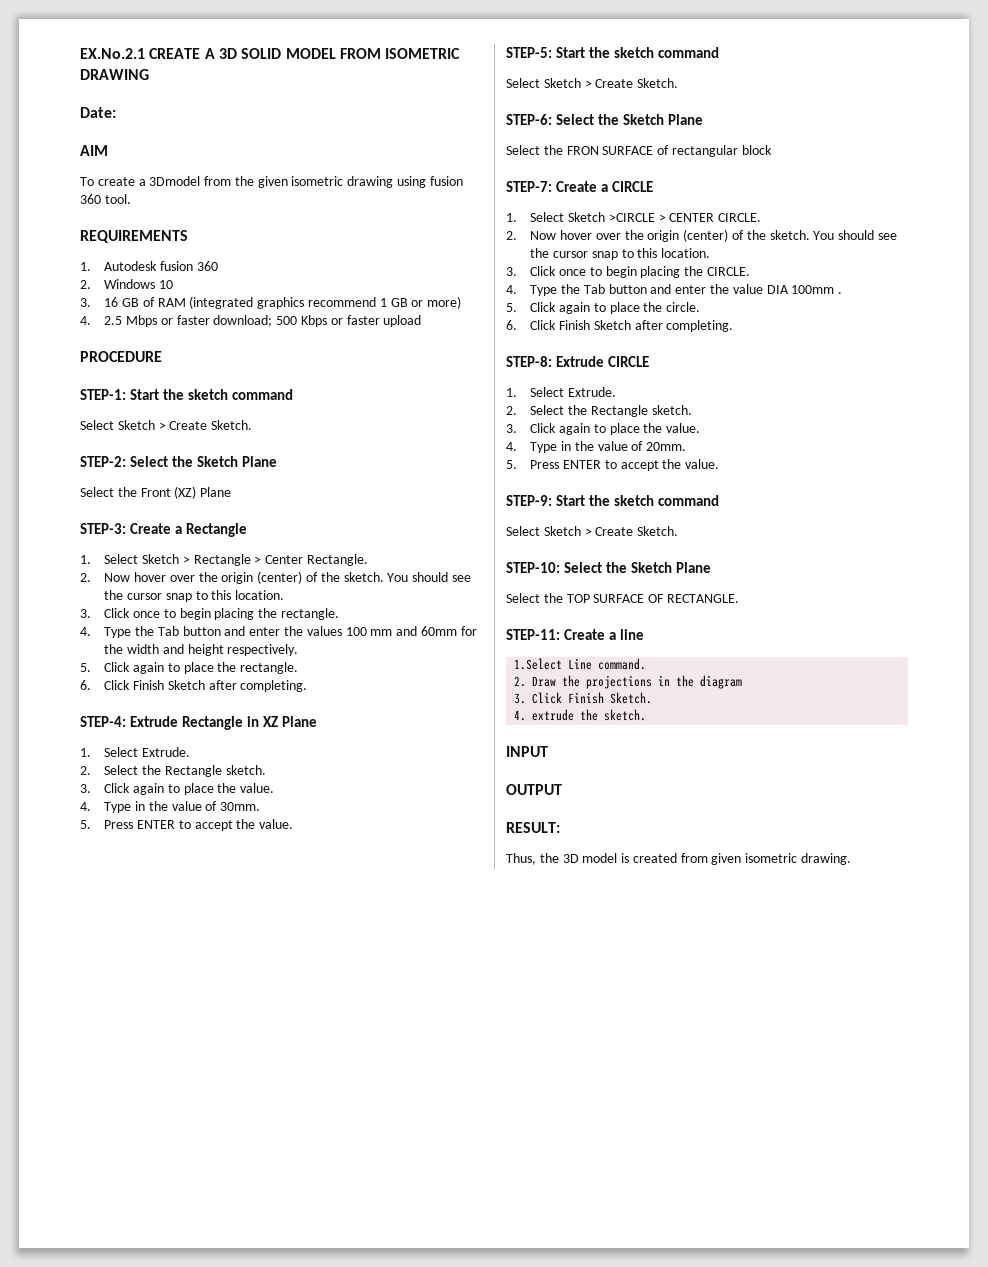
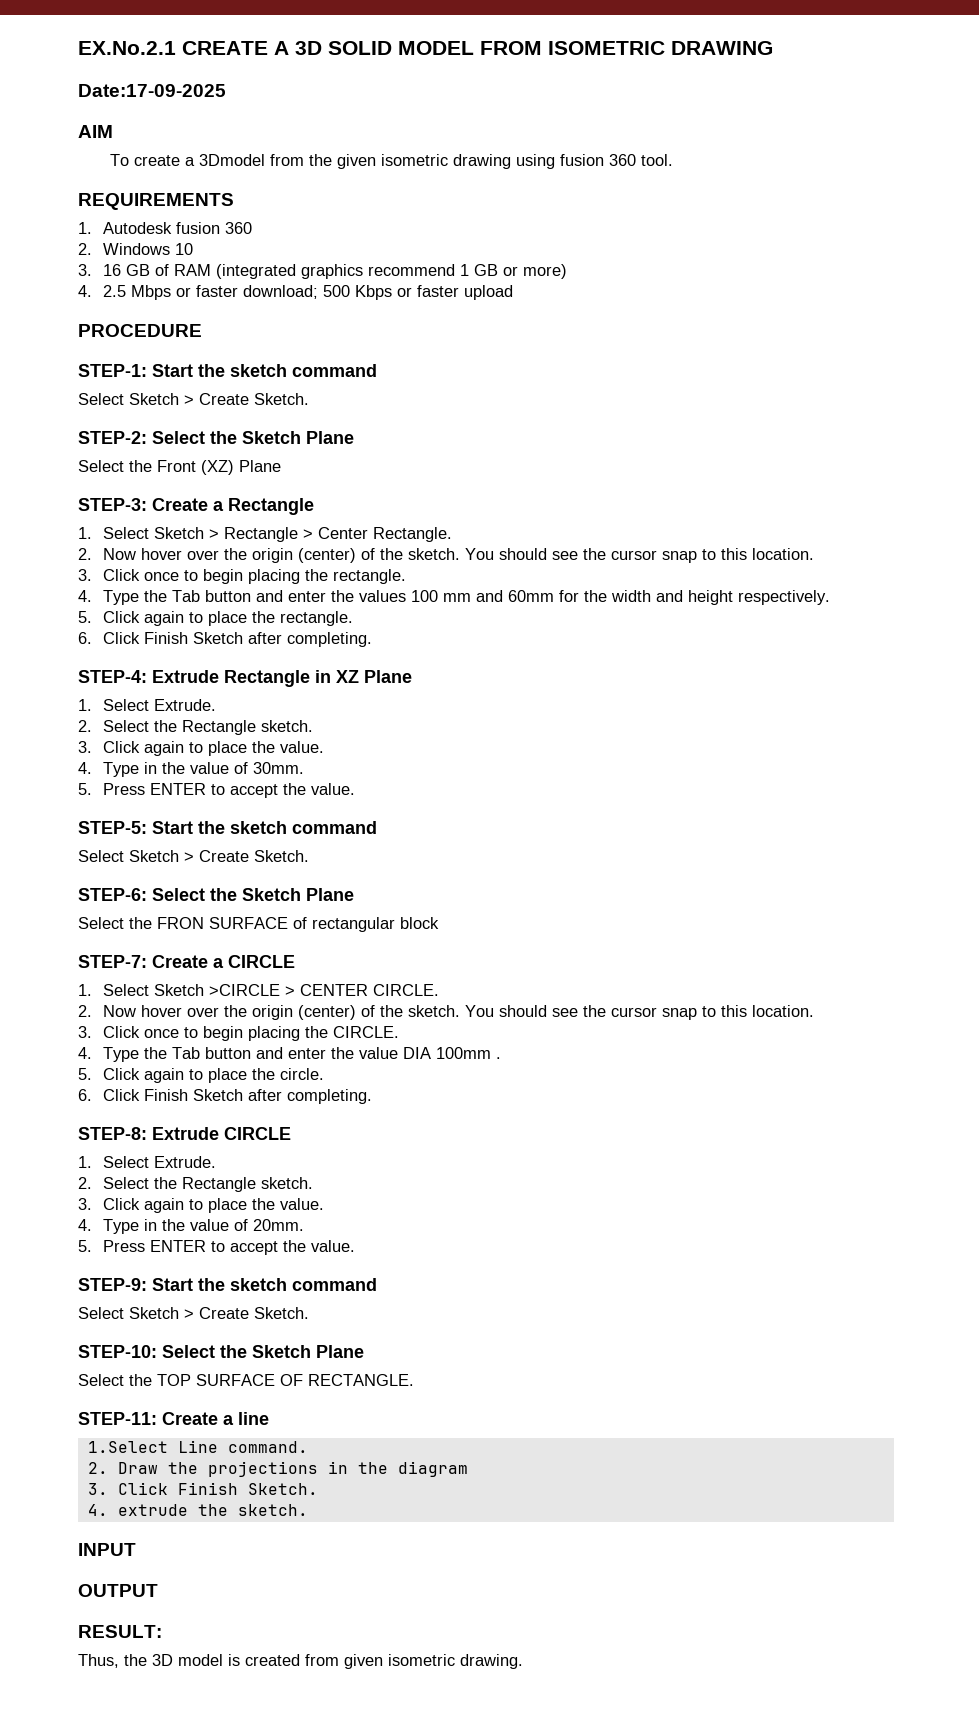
- Date:
+ Date:17-09-2025

